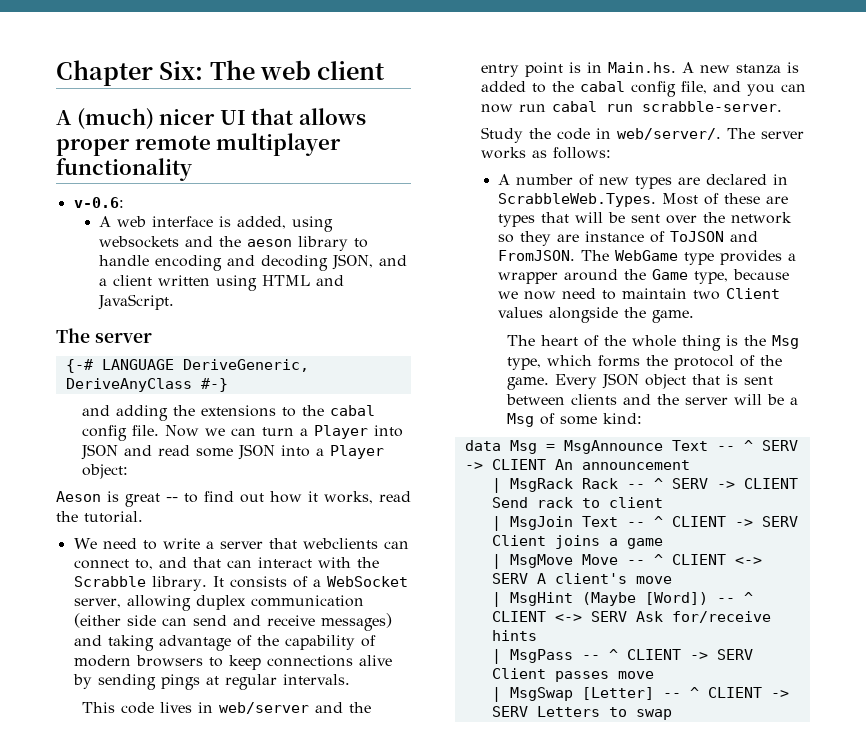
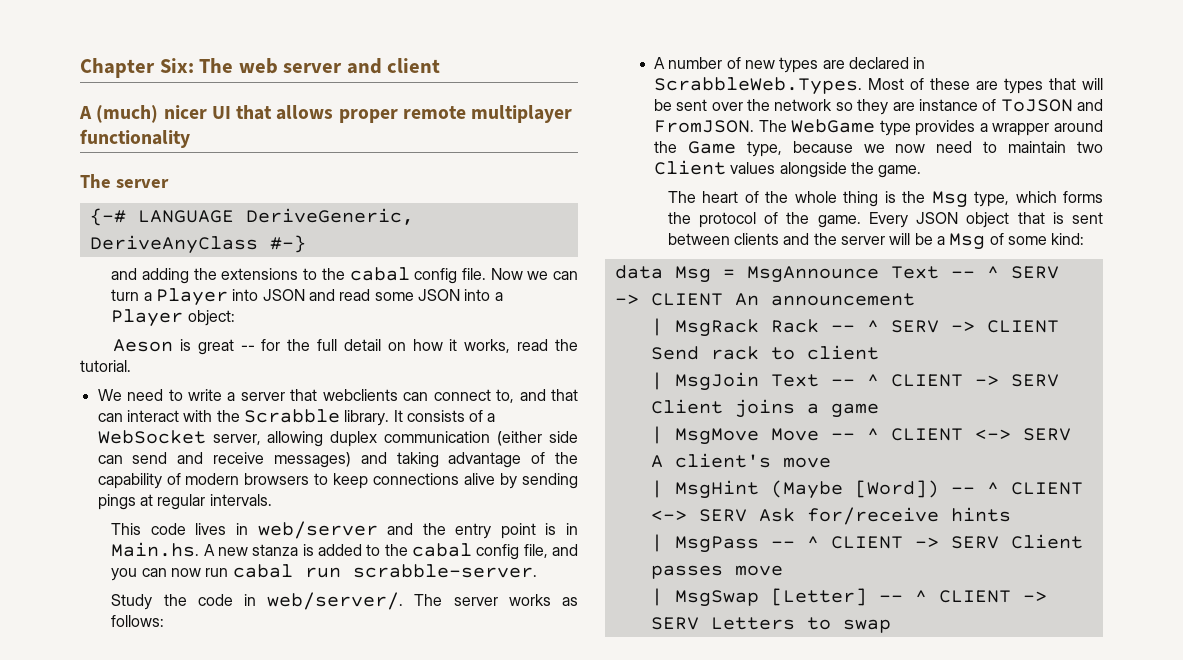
- Chapter Six: The web client
+ Chapter Six: The web server and client
- v-0.6:
- A web interface is added, using websockets and the aeson library to handle encoding and decoding JSON, and a client written using HTML and JavaScript.
- Aeson is great -- to find out how it works, read the tutorial.
+ Aeson is great -- for the full detail on how it works, read the tutorial.

